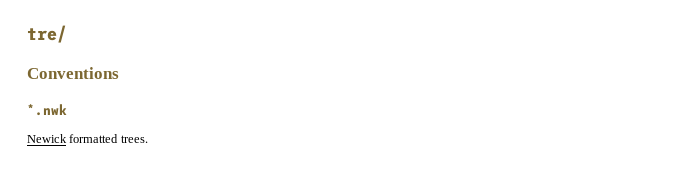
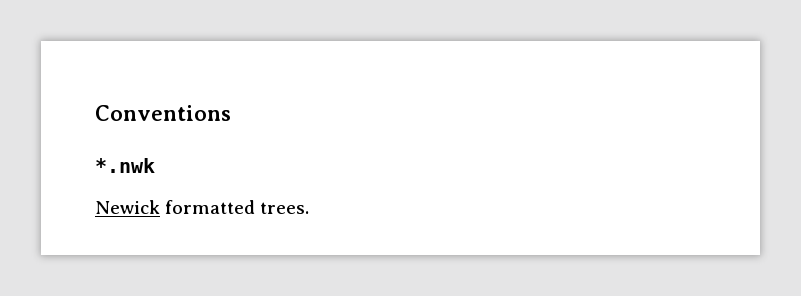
- tre/

